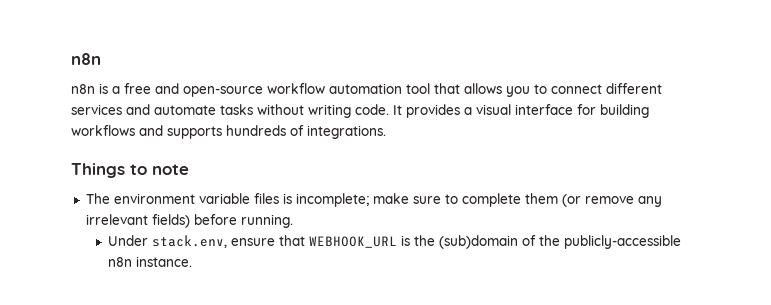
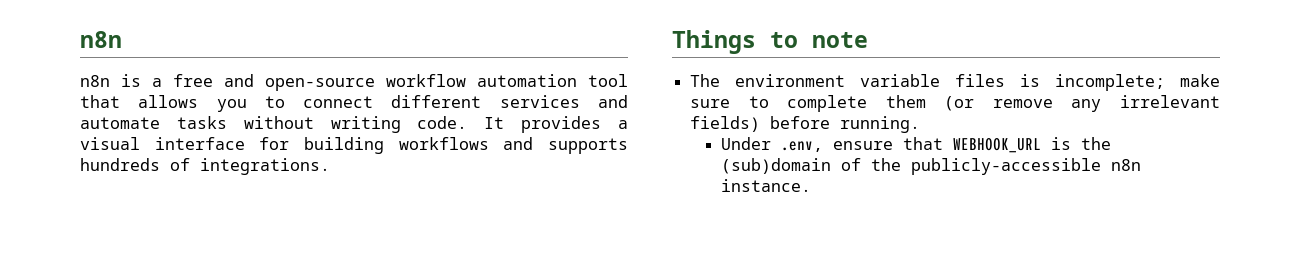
- Under stack.env, ensure that WEBHOOK_URL is the (sub)domain of the publicly-accessible n8n instance.
+ Under .env, ensure that WEBHOOK_URL is the (sub)domain of the publicly-accessible n8n instance.

